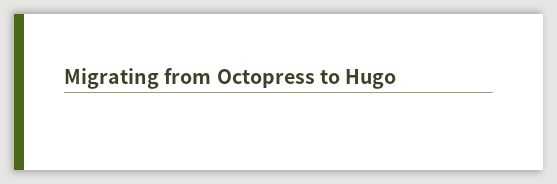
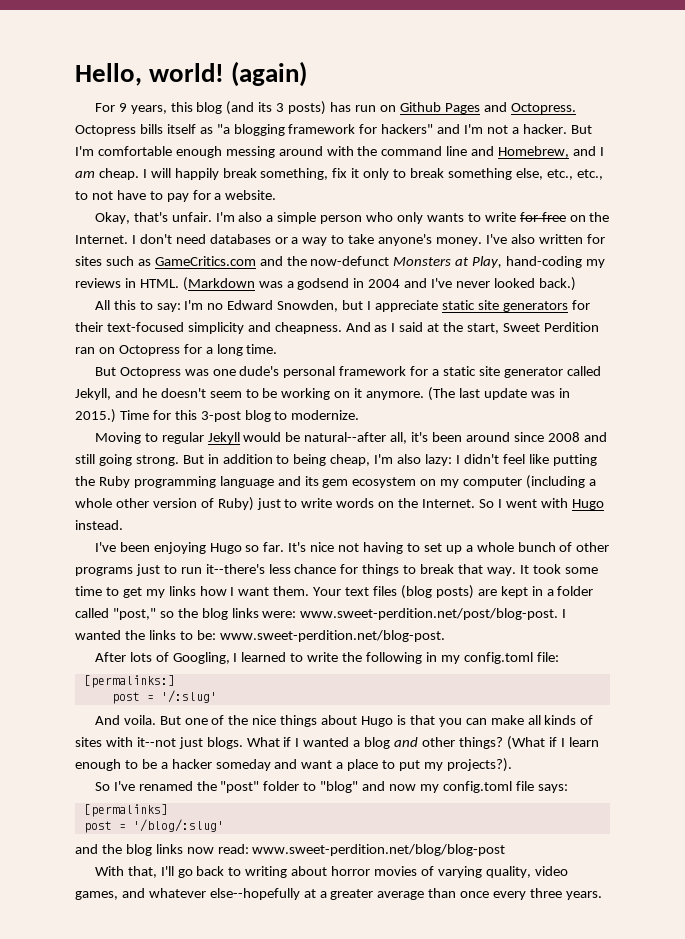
- Migrating from Octopress to Hugo
+ Hello, world! (again)
+ For 9 years, this blog (and its 3 posts) has run on Github Pages and Octopress. Octopress bills itself as "a blogging framework for hackers" and I'm not a hacker. But I'm comfortable enough messing around with the command line and Homebrew, and I am cheap. I will happily break something, fix it only to break something else, etc., etc., to not have to pay for a website.
+ Okay, that's unfair. I'm also a simple person who only wants to write for free on the Internet. I don't need databases or a way to take anyone's money. I've also written for sites such as GameCritics.com and the now-defunct Monsters at Play, hand-coding my reviews in HTML. (Markdown was a godsend in 2004 and I've never looked back.)
+ All this to say: I'm no Edward Snowden, but I appreciate static site generators for their text-focused simplicity and cheapness. And as I said at the start, Sweet Perdition ran on Octopress for a long time.
+ But Octopress was one dude's personal framework for a static site generator called Jekyll, and he doesn't seem to be working on it anymore. (The last update was in 2015.) Time for this 3-post blog to modernize.
+ Moving to regular Jekyll would be natural--after all, it's been around since 2008 and still going strong. But in addition to being cheap, I'm also lazy: I didn't feel like putting the Ruby programming language and its gem ecosystem on my computer (including a whole other version of Ruby) just to write words on the Internet. So I went with Hugo instead.
+ I've been enjoying Hugo so far. It's nice not having to set up a whole bunch of other programs just to run it--there's less chance for things to break that way. It took some time to get my links how I want them. Your text files (blog posts) are kept in a folder called "post," so the blog links were: www.sweet-perdition.net/post/blog-post. I wanted the links to be: www.sweet-perdition.net/blog-post.
+ After lots of Googling, I learned to write the following in my config.toml file:
+ [permalinks:]
+ post = '/:slug'
+ And voila. But one of the nice things about Hugo is that you can make all kinds of sites with it--not just blogs. What if I wanted a blog and other things? (What if I learn enough to be a hacker someday and want a place to put my projects?).
+ So I've renamed the "post" folder to "blog" and now my config.toml file says:
+ [permalinks]
+ post = '/blog/:slug'
+ and the blog links now read: www.sweet-perdition.net/blog/blog-post
+ With that, I'll go back to writing about horror movies of varying quality, video games, and whatever else--hopefully at a greater average than once every three years.

